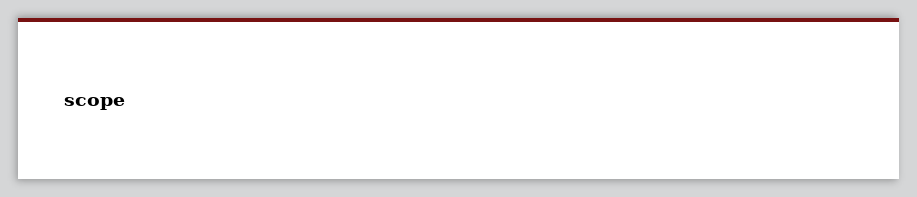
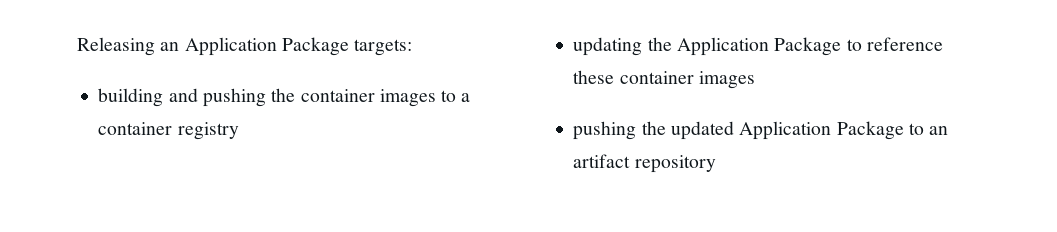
- scope
+ Releasing an Application Package targets:
+ building and pushing the container images to a container registry
+ updating the Application Package to reference these container images
+ pushing the updated Application Package to an artifact repository

